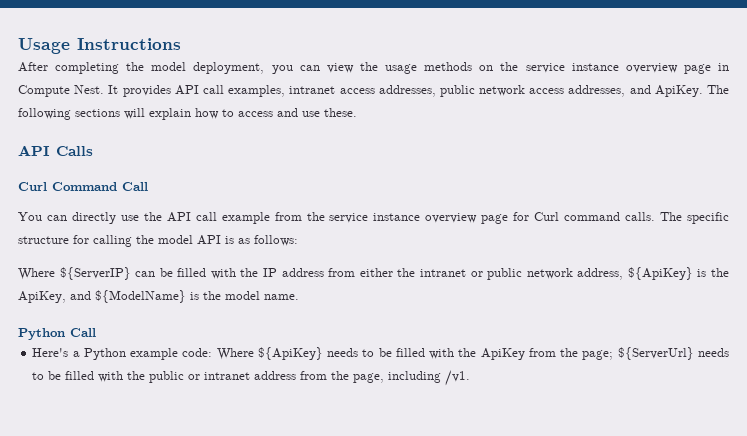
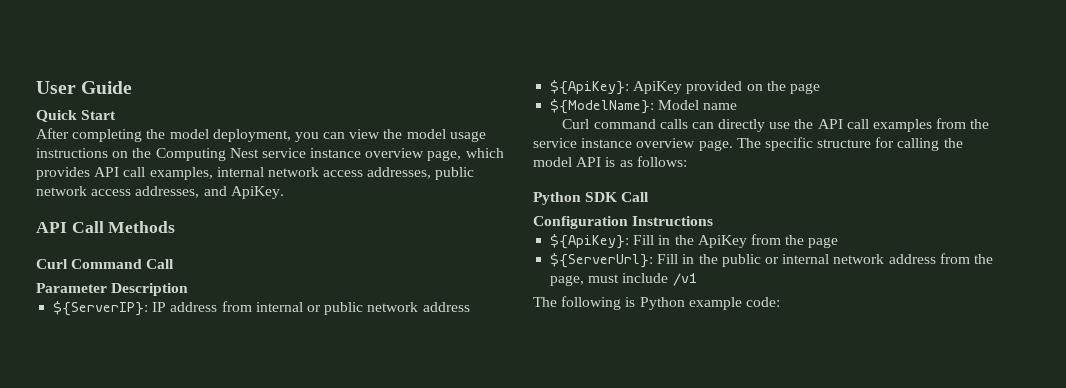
- Usage Instructions
+ User Guide
+ Quick Start
- After completing the model deployment, you can view the usage methods on the service instance overview page in Compute Nest. It provides API call examples, intranet access addresses, public network access addresses, and ApiKey. The following sections will explain how to access and use these.
- API Calls
+ After completing the model deployment, you can view the model usage instructions on the Computing Nest service instance overview page, which provides API call examples, internal network access addresses, public network access addresses, and ApiKey.
+ API Call Methods
- You can directly use the API call example from the service instance overview page for Curl command calls.
+ Parameter Description
+ ${ServerIP}: IP address from internal or public network address
+ ${ApiKey}: ApiKey provided on the page
+ ${ModelName}: Model name
+ Curl command calls can directly use the API call examples from the service instance overview page.
- Where ${ServerIP} can be filled with the IP address from either the intranet or public network address, ${ApiKey} is the ApiKey, and ${ModelName} is the model name.
- Python Call
- Here's a Python example code: Where ${ApiKey} needs to be filled with the ApiKey from the page; ${ServerUrl} needs to be filled with the public or intranet address from the page, including /v1.
+ Python SDK Call
+ Configuration Instructions
+ ${ApiKey}: Fill in the ApiKey from the page
+ ${ServerUrl}: Fill in the public or internal network address from the page, must include /v1
+ The following is Python example code:

